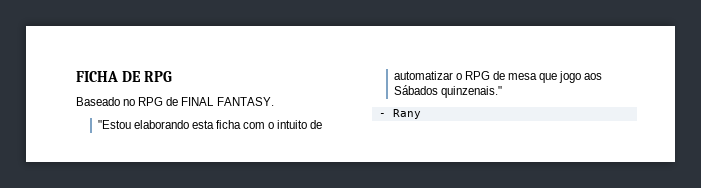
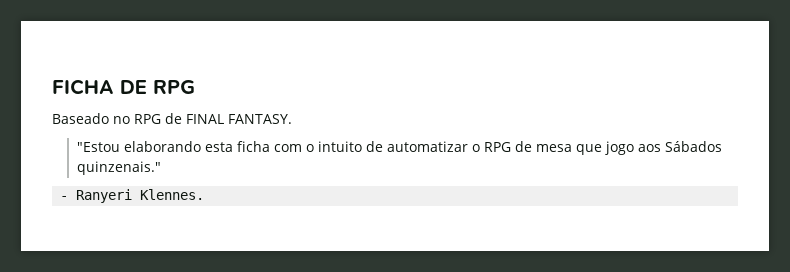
- - Rany
+ - Ranyeri Klennes.

